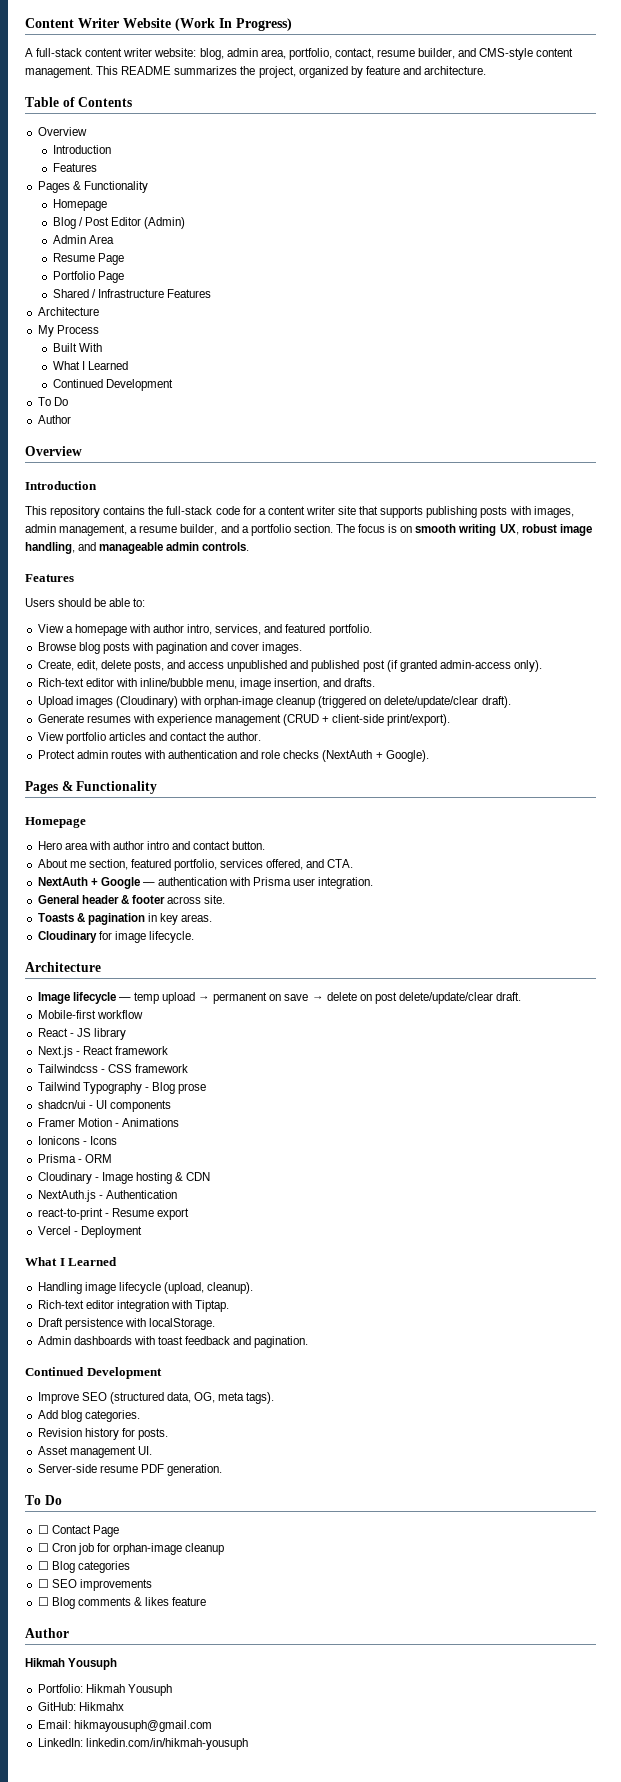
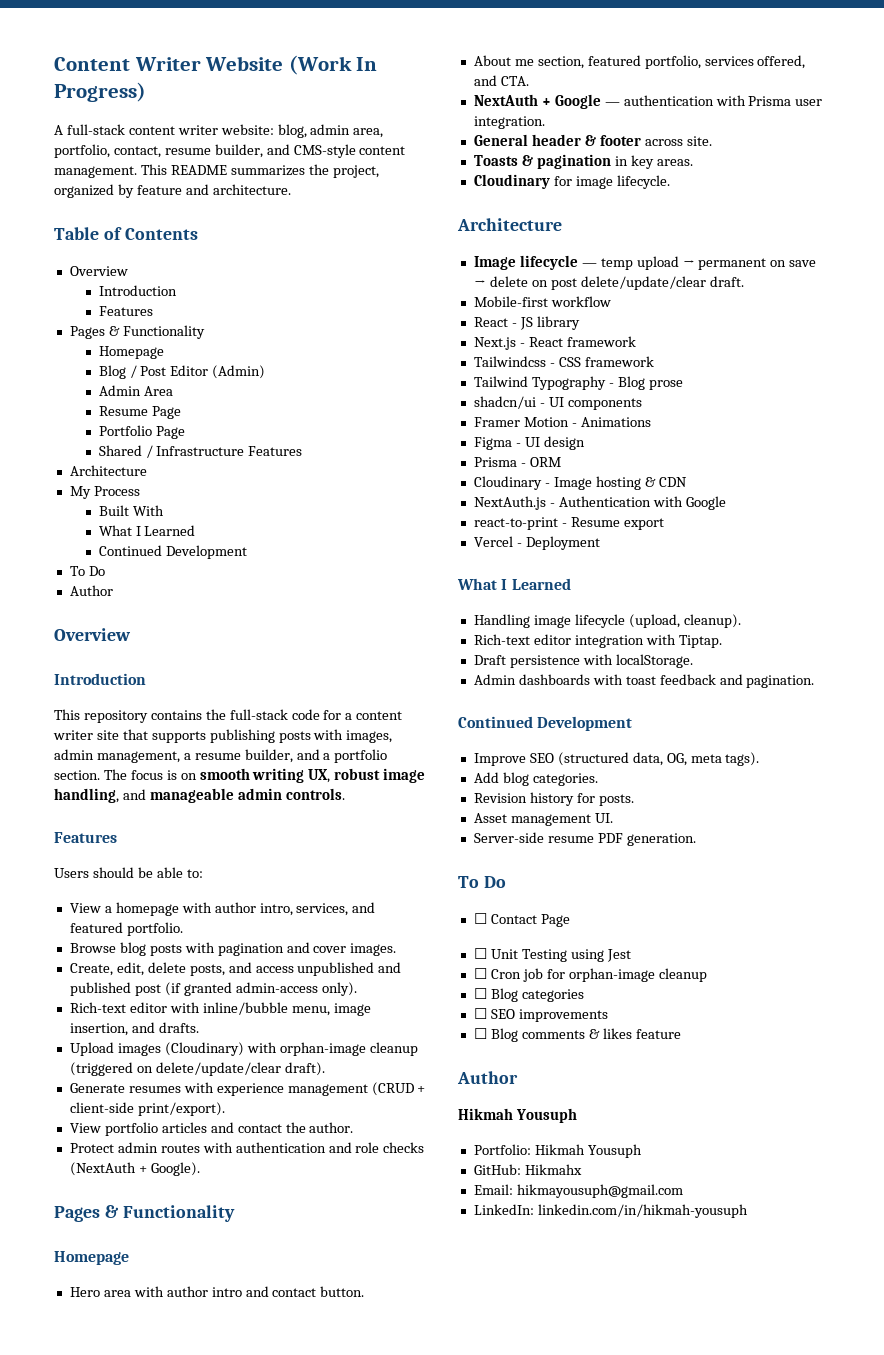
- Ionicons - Icons
+ Figma - UI design
- NextAuth.js - Authentication
+ NextAuth.js - Authentication with Google
+ ☐ Unit Testing using Jest

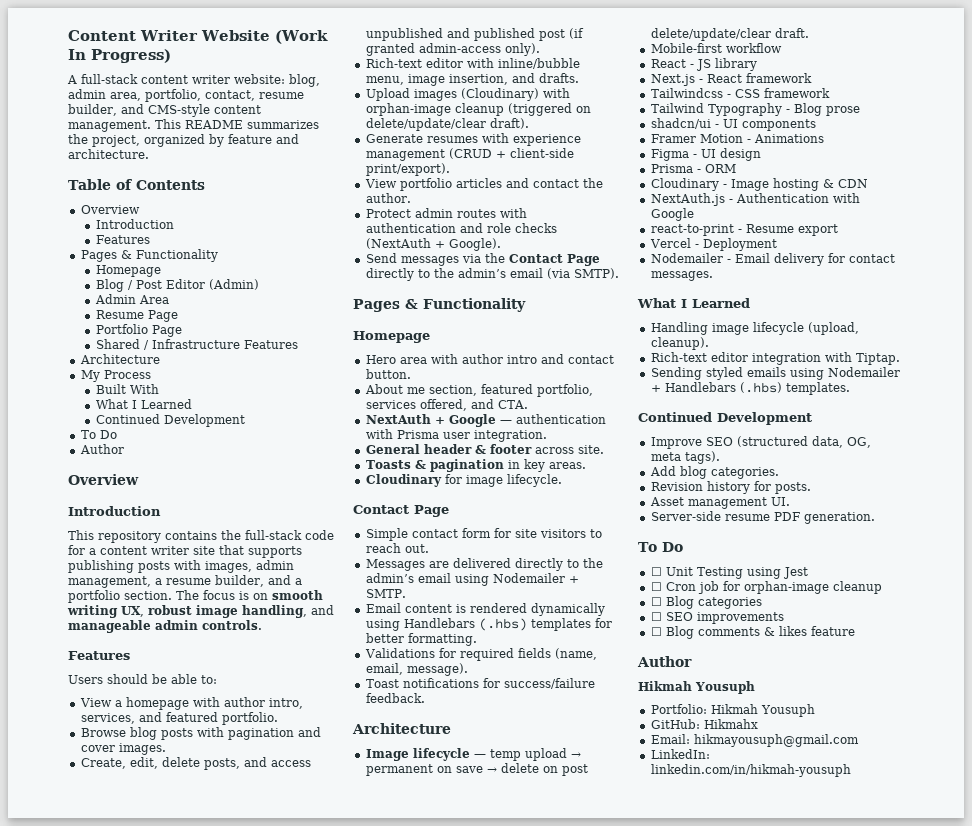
+ Send messages via the Contact Page directly to the admin’s email (via SMTP).
  Cloudinary for image lifecycle.
+ Contact Page
+ Simple contact form for site visitors to reach out.
+ Messages are delivered directly to the admin’s email using Nodemailer + SMTP.
+ Email content is rendered dynamically using Handlebars (.hbs) templates for better formatting.
+ Validations for required fields (name, email, message).
+ Toast notifications for success/failure feedback.
+ Nodemailer - Email delivery for contact messages.
- Draft persistence with localStorage.
- Admin dashboards with toast feedback and pagination.
+ Sending styled emails using Nodemailer + Handlebars (.hbs) templates.
- ☐ Contact Page

